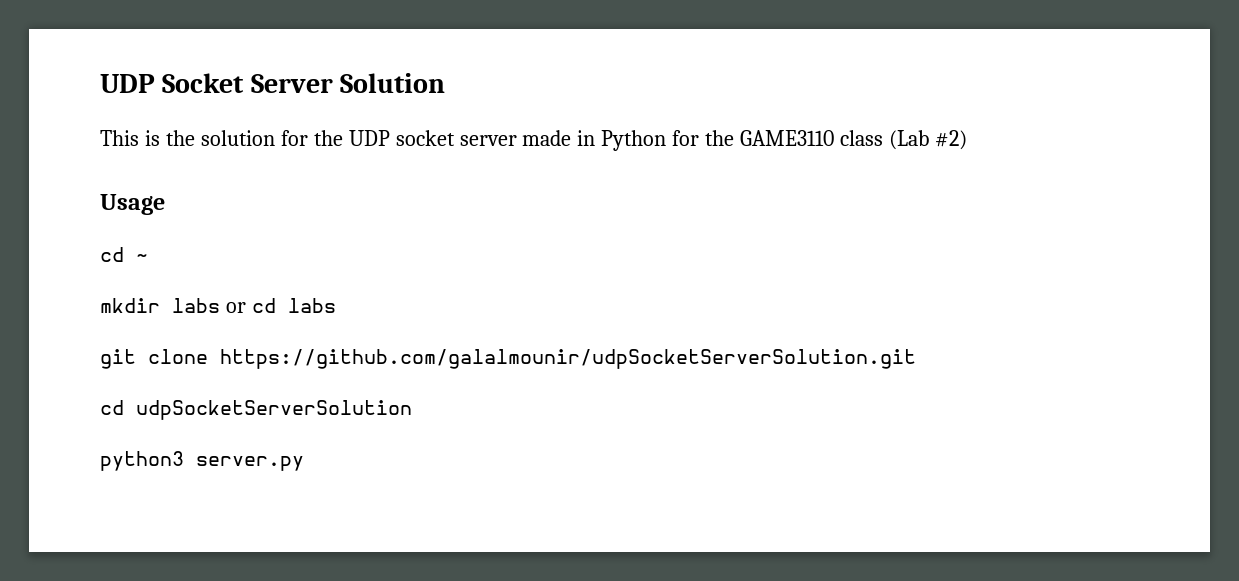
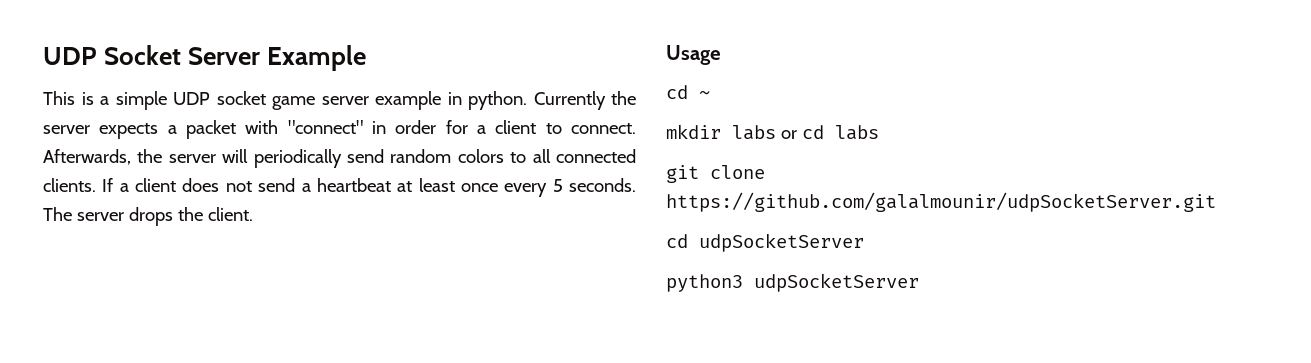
- UDP Socket Server Solution
+ UDP Socket Server Example
- This is the solution for the UDP socket server made in Python for the GAME3110 class (Lab #2)
+ This is a simple UDP socket game server example in python. Currently the server expects a packet with "connect" in order for a client to connect. Afterwards, the server will periodically send random colors to all connected clients. If a client does not send a heartbeat at least once every 5 seconds. The server drops the client.
- git clone https://github.com/galalmounir/udpSocketServerSolution.git
- cd udpSocketServerSolution
+ git clone https://github.com/galalmounir/udpSocketServer.git
+ cd udpSocketServer
- python3 server.py
+ python3 udpSocketServer

